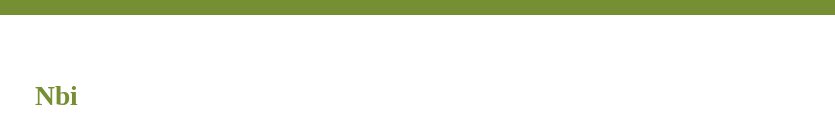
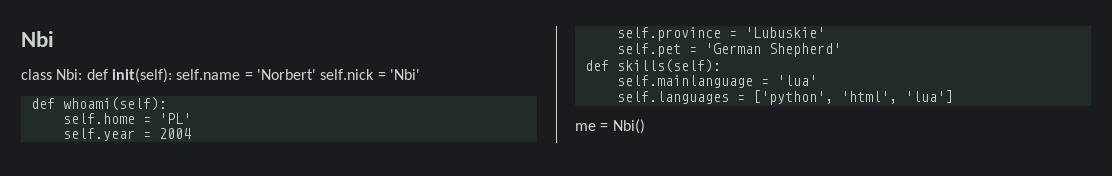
+ class Nbi: def init(self): self.name = 'Norbert' self.nick = 'Nbi'
+ def whoami(self):
+ self.home = 'PL'
+ self.year = 2004
+ self.province = 'Lubuskie'
+ self.pet = 'German Shepherd'
+ def skills(self):
+ self.mainlanguage = 'lua'
+ self.languages = ['python', 'html', 'lua']
+ me = Nbi()

